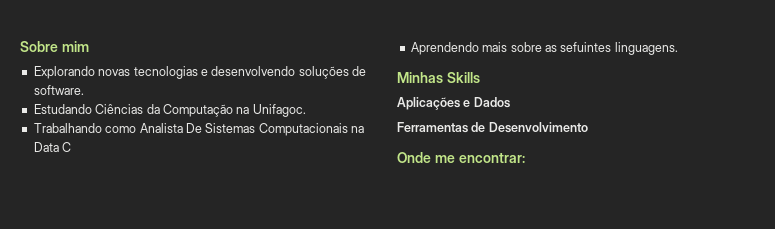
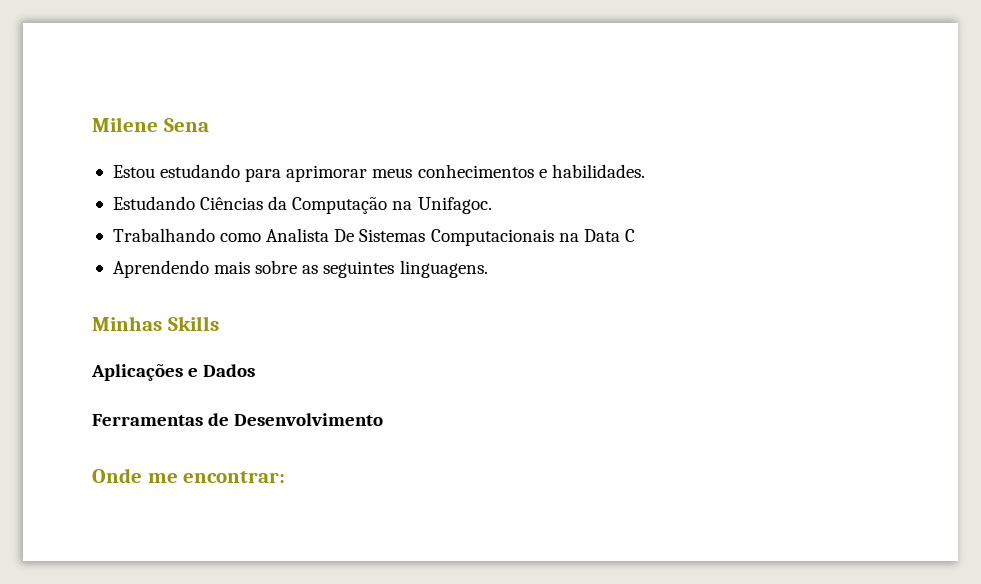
- Sobre mim
- Explorando novas tecnologias e desenvolvendo soluções de software.
+ Milene Sena
+ Estou estudando para aprimorar meus conhecimentos e habilidades.
- Aprendendo mais sobre as sefuintes linguagens.
+ Aprendendo mais sobre as seguintes linguagens.

